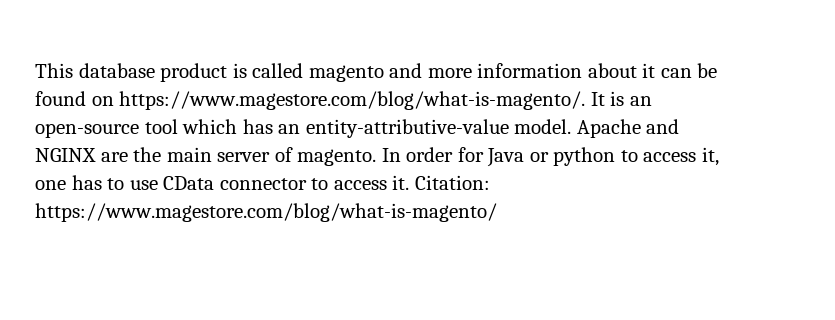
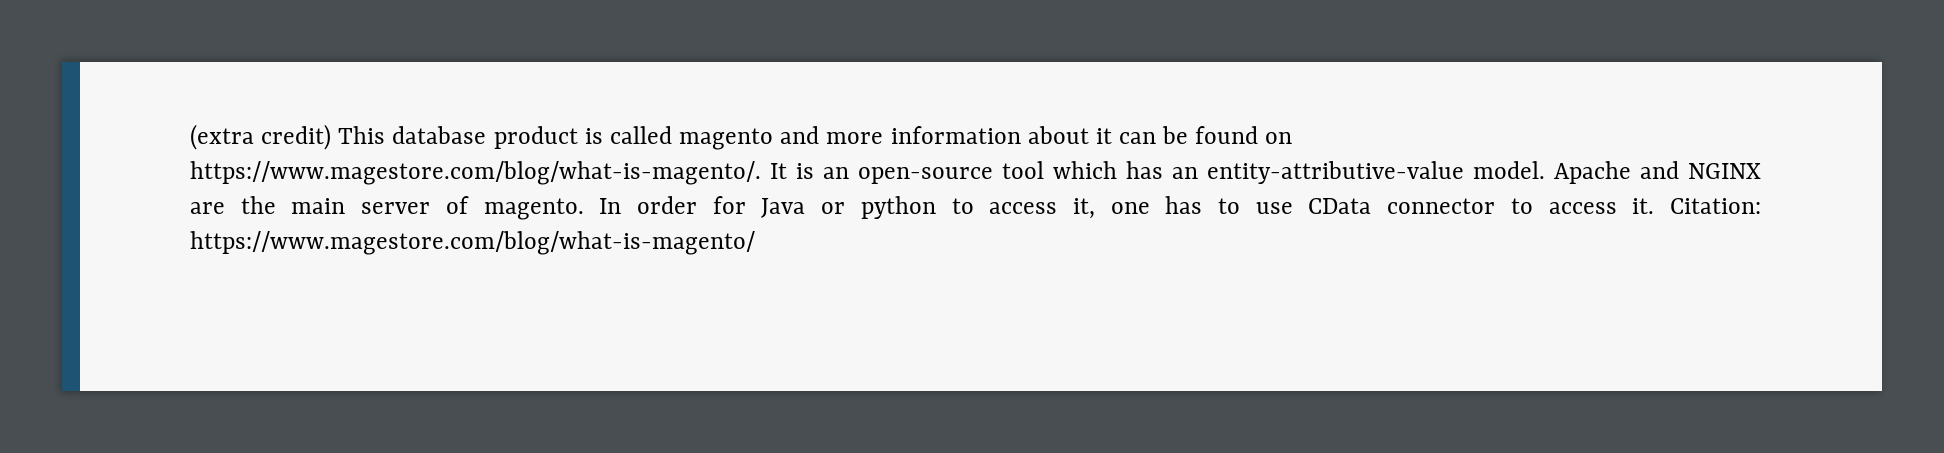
- This database product is called magento and more information about it can be found on https://www.magestore.com/blog/what-is-magento/. It is an open-source tool which has an entity-attributive-value model.
+ (extra credit) This database product is called magento and more information about it can be found on https://www.magestore.com/blog/what-is-magento/. It is an open-source tool which has an entity-attributive-value model.

